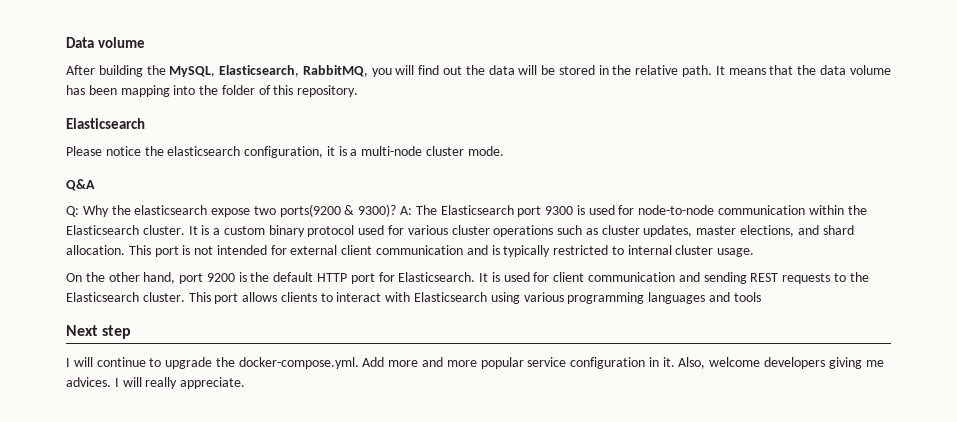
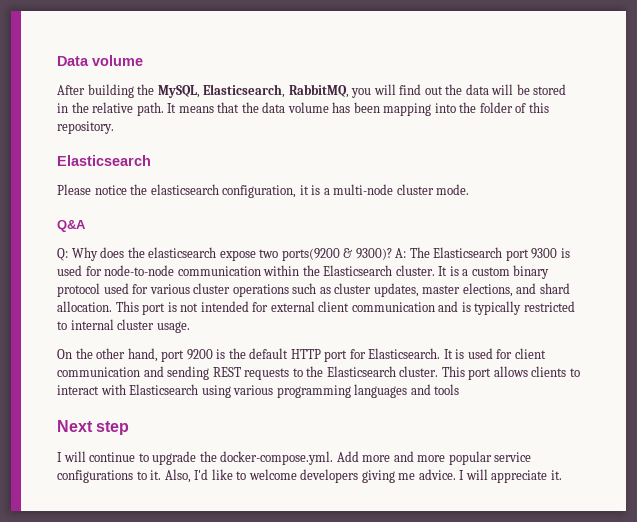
- Q: Why the elasticsearch expose two ports(9200 & 9300)?
+ Q: Why does the elasticsearch expose two ports(9200 & 9300)?
- I will continue to upgrade the docker-compose.yml. Add more and more popular service configuration in it. Also, welcome developers giving me advices. I will really appreciate.
+ I will continue to upgrade the docker-compose.yml. Add more and more popular service configurations to it. Also, I'd like to welcome developers giving me advice. I will appreciate it.

